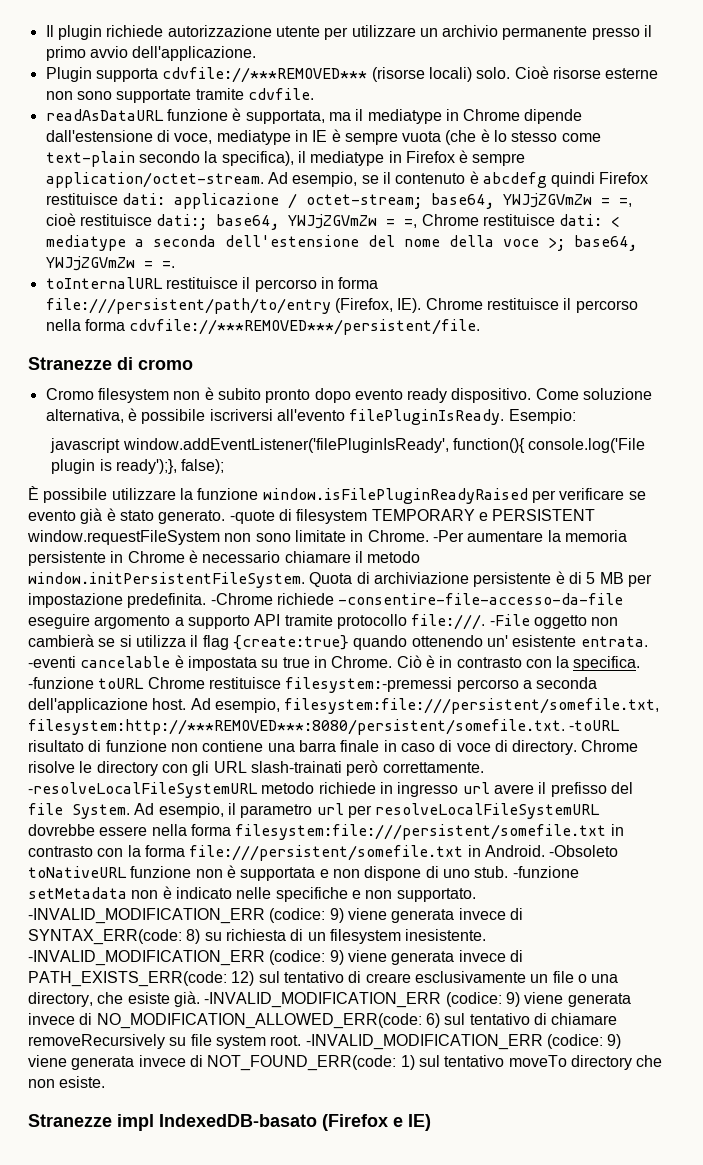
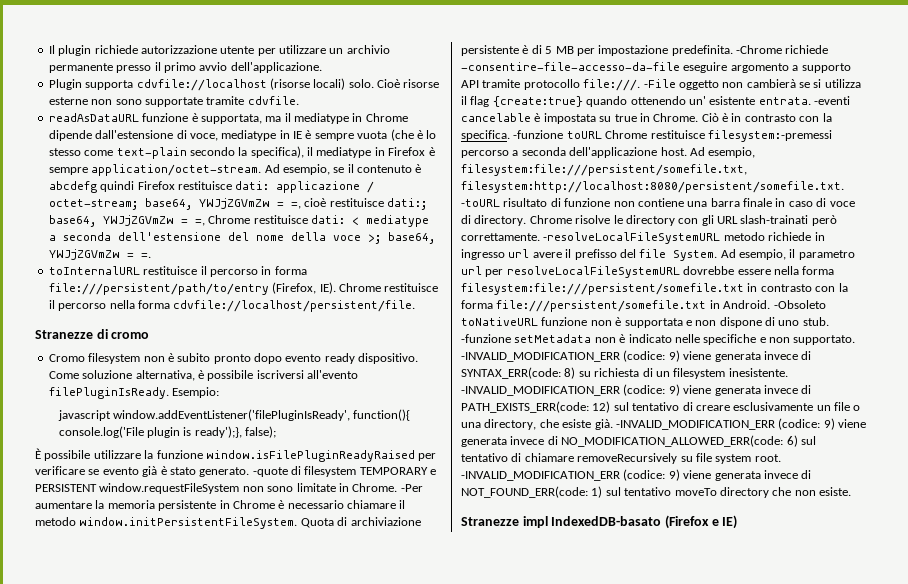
- Plugin supporta cdvfile://***REMOVED*** (risorse locali) solo.
+ Plugin supporta cdvfile://localhost (risorse locali) solo.
- toInternalURL restituisce il percorso in forma file:///persistent/path/to/entry (Firefox, IE). Chrome restituisce il percorso nella forma cdvfile://***REMOVED***/persistent/file.
+ toInternalURL restituisce il percorso in forma file:///persistent/path/to/entry (Firefox, IE). Chrome restituisce il percorso nella forma cdvfile://localhost/persistent/file.
- Ad esempio, filesystem:file:///persistent/somefile.txt, filesystem:http://***REMOVED***:8080/persistent/somefile.txt. -toURL risultato di funzione non contiene una barra finale in caso di voce di directory.
+ Ad esempio, filesystem:file:///persistent/somefile.txt, filesystem:http://localhost:8080/persistent/somefile.txt. -toURL risultato di funzione non contiene una barra finale in caso di voce di directory.

